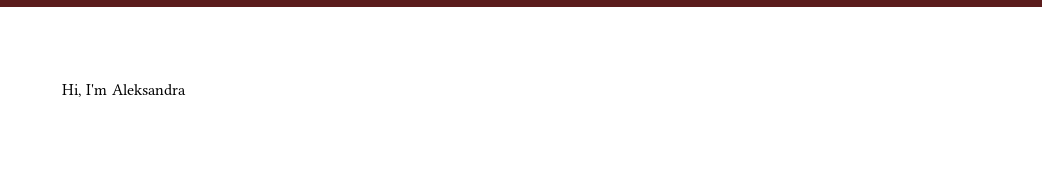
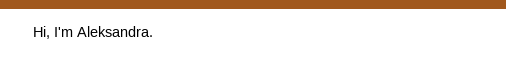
- Hi, I'm Aleksandra
+ Hi, I'm Aleksandra.

